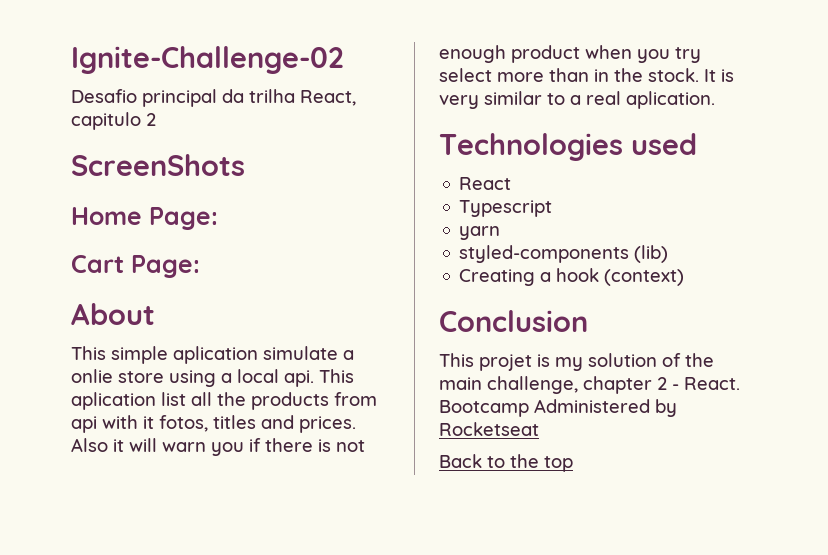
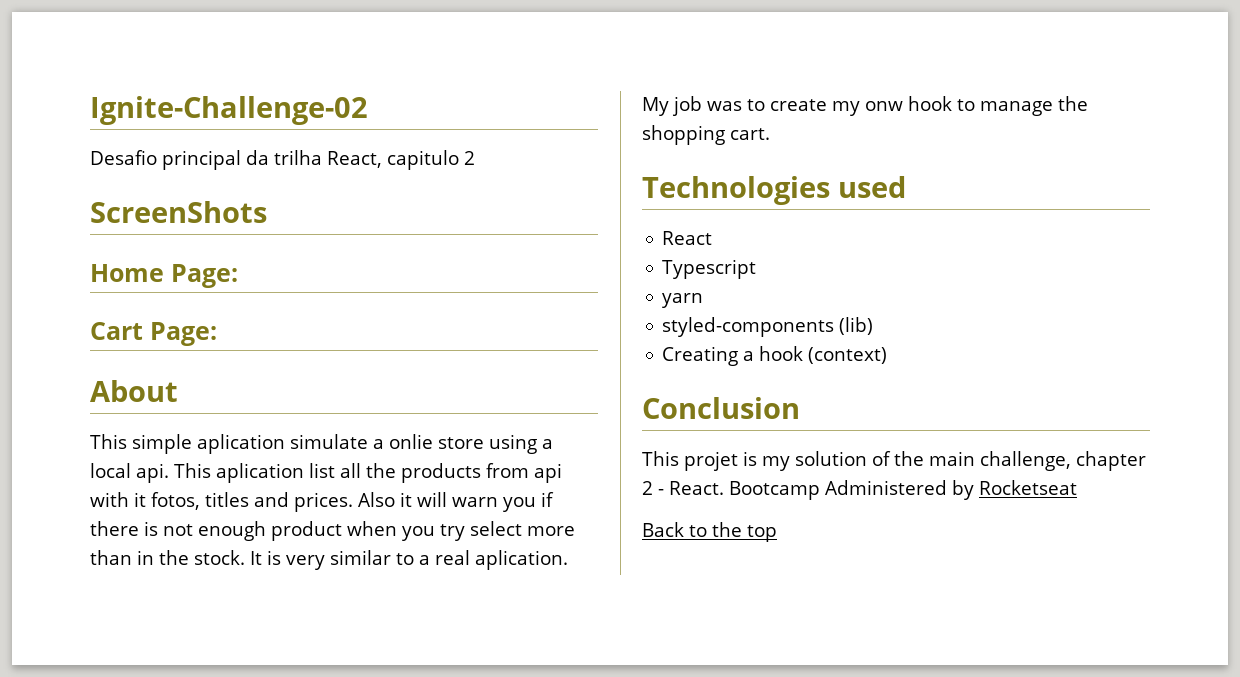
+ My job was to create my onw hook to manage the shopping cart.

